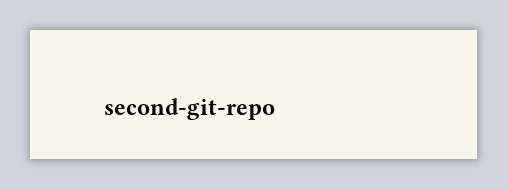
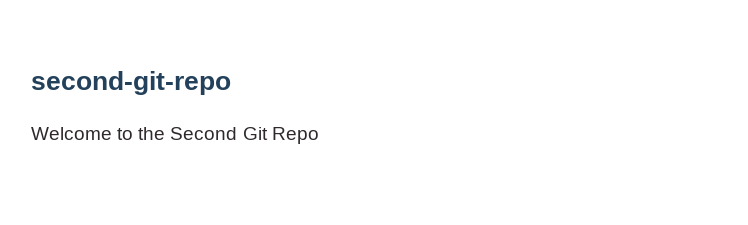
+ Welcome to the Second Git Repo

